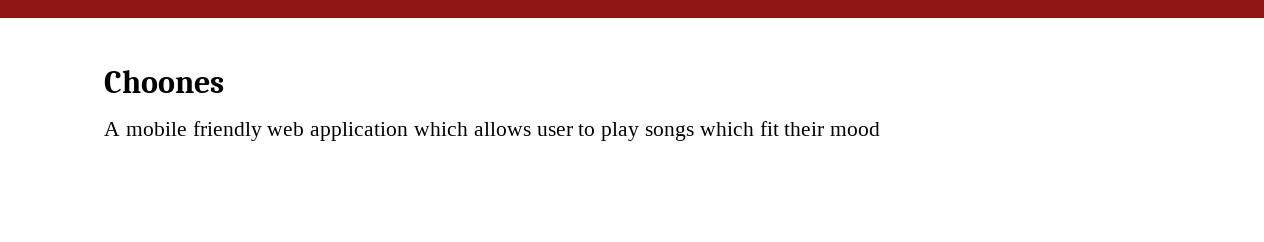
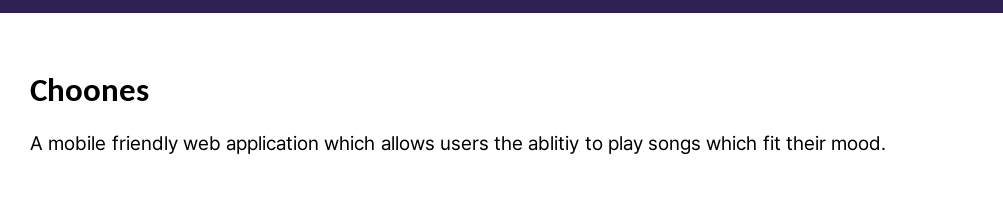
- A mobile friendly web application which allows user to play songs which fit their mood
+ A mobile friendly web application which allows users the ablitiy to play songs which fit their mood.

